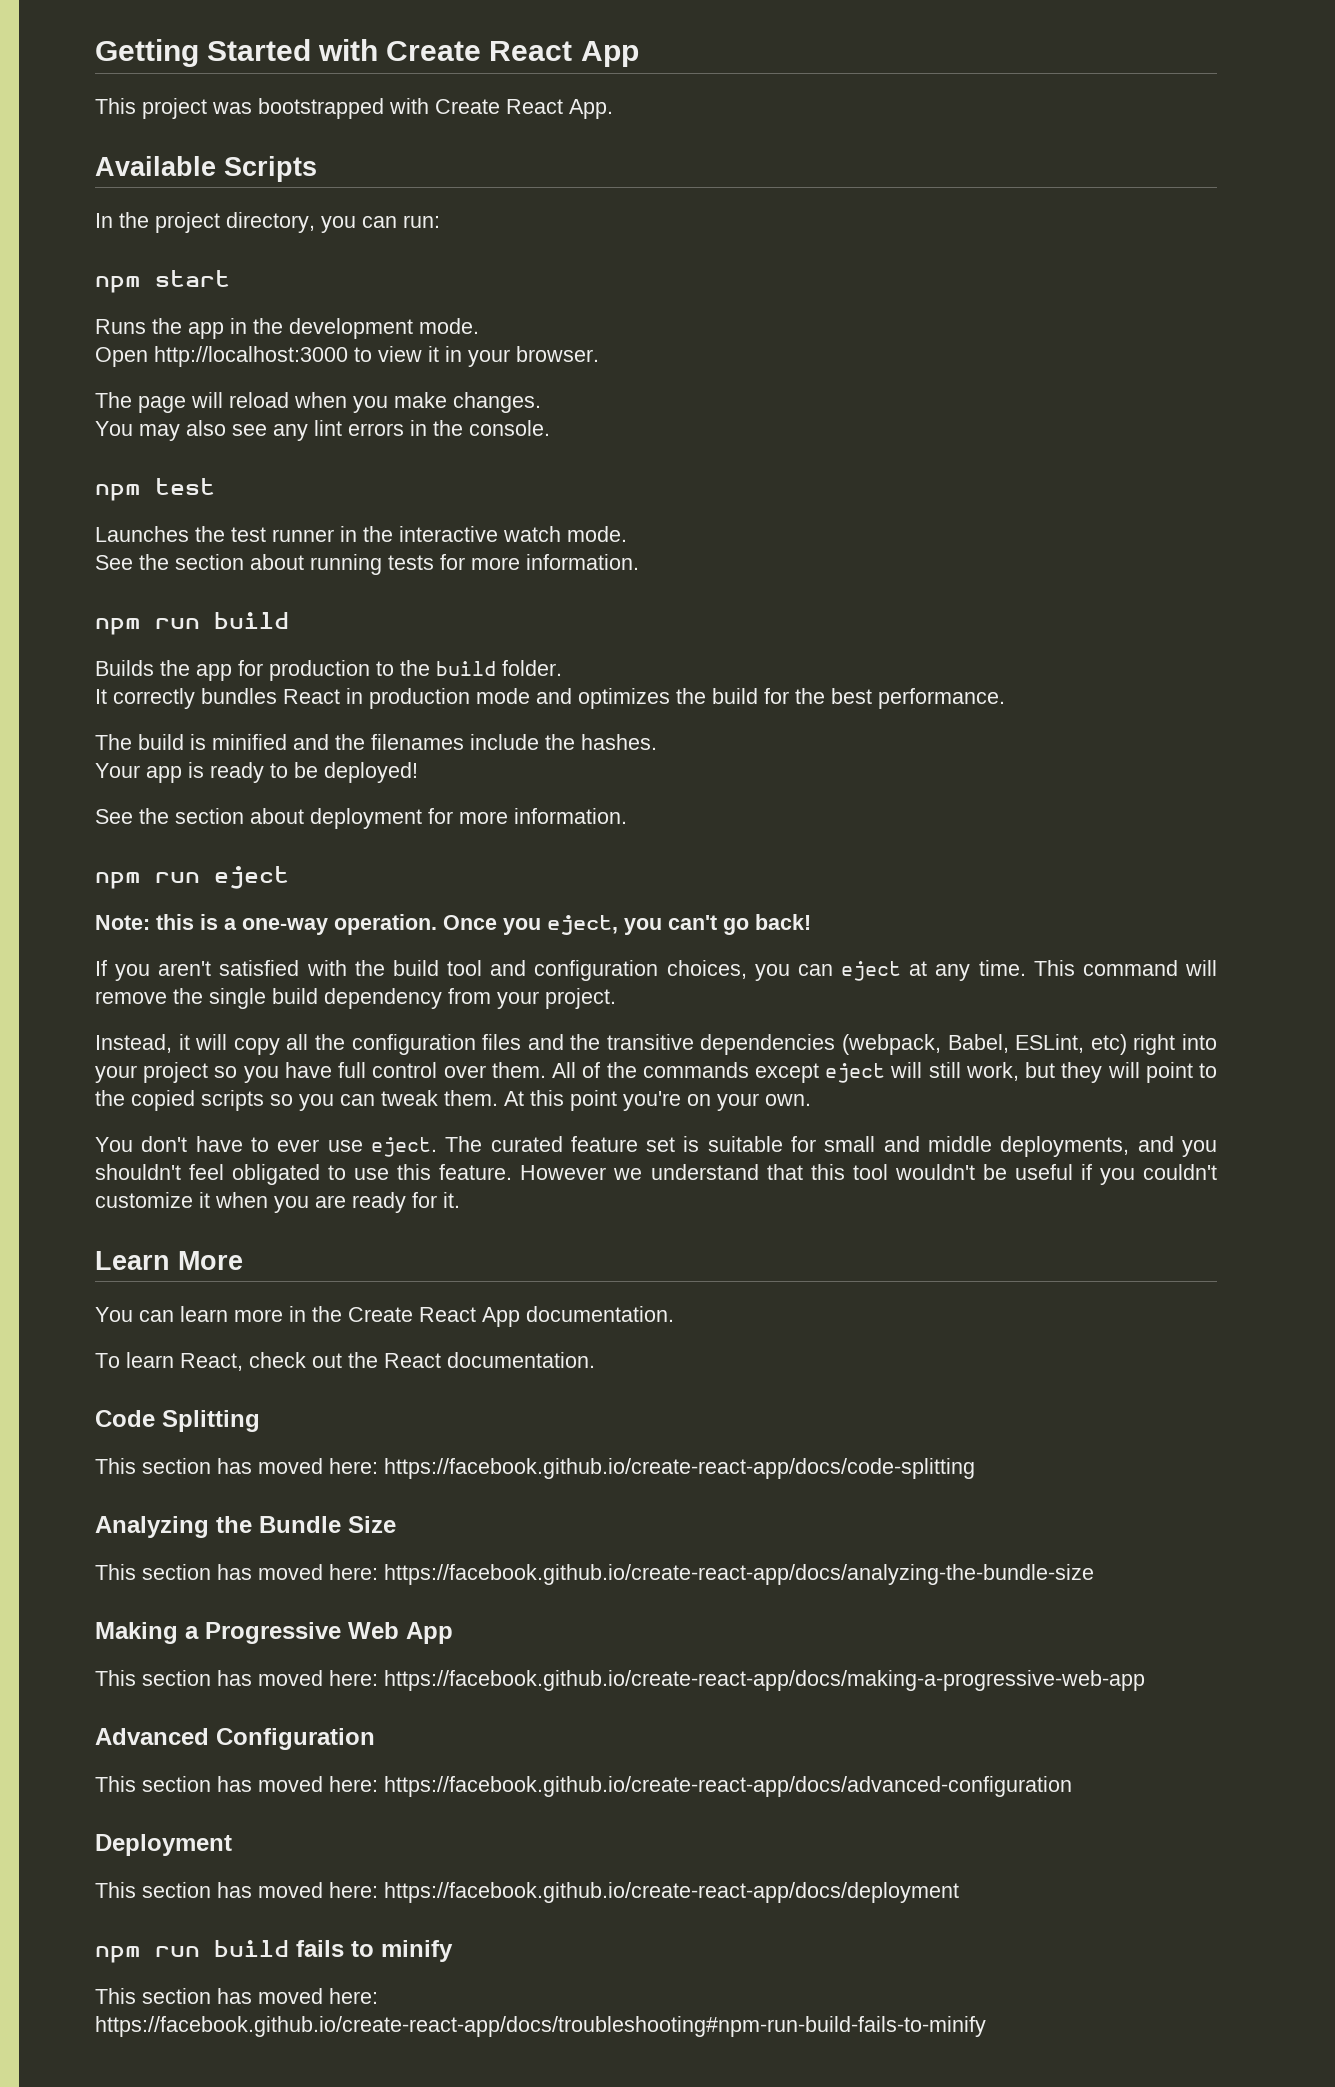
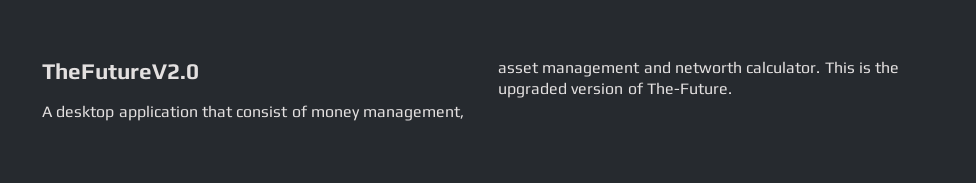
- Getting Started with Create React App
- This project was bootstrapped with Create React App.
- Available Scripts
- In the project directory, you can run:
- npm start
- Runs the app in the development mode.
- Open http://localhost:3000 to view it in your browser.
- The page will reload when you make changes.
- You may also see any lint errors in the console.
- npm test
- Launches the test runner in the interactive watch mode.
- See the section about running tests for more information.
- npm run build
- Builds the app for production to the build folder.
- It correctly bundles React in production mode and optimizes the build for the best performance.
- The build is minified and the filenames include the hashes.
- Your app is ready to be deployed!
- See the section about deployment for more information.
- npm run eject
- Note: this is a one-way operation. Once you eject, you can't go back!
- If you aren't satisfied with the build tool and configuration choices, you can eject at any time. This command will remove the single build dependency from your project.
- Instead, it will copy all the configuration files and the transitive dependencies (webpack, Babel, ESLint, etc) right into your project so you have full control over them. All of the commands except eject will still work, but they will point to the copied scripts so you can tweak them. At this point you're on your own.
- You don't have to ever use eject. The curated feature set is suitable for small and middle deployments, and you shouldn't feel obligated to use this feature. However we understand that this tool wouldn't be useful if you couldn't customize it when you are ready for it.
- Learn More
- You can learn more in the Create React App documentation.
- To learn React, check out the React documentation.
- Code Splitting
- This section has moved here: https://facebook.github.io/create-react-app/docs/code-splitting
- Analyzing the Bundle Size
- This section has moved here: https://facebook.github.io/create-react-app/docs/analyzing-the-bundle-size
- Making a Progressive Web App
- This section has moved here: https://facebook.github.io/create-react-app/docs/making-a-progressive-web-app
- Advanced Configuration
- This section has moved here: https://facebook.github.io/create-react-app/docs/advanced-configuration
- Deployment
- This section has moved here: https://facebook.github.io/create-react-app/docs/deployment
- npm run build fails to minify
- This section has moved here: https://facebook.github.io/create-react-app/docs/troubleshooting#npm-run-build-fails-to-minify
+ TheFutureV2.0
+ A desktop application that consist of money management, asset management and networth calculator. This is the upgraded version of The-Future.

